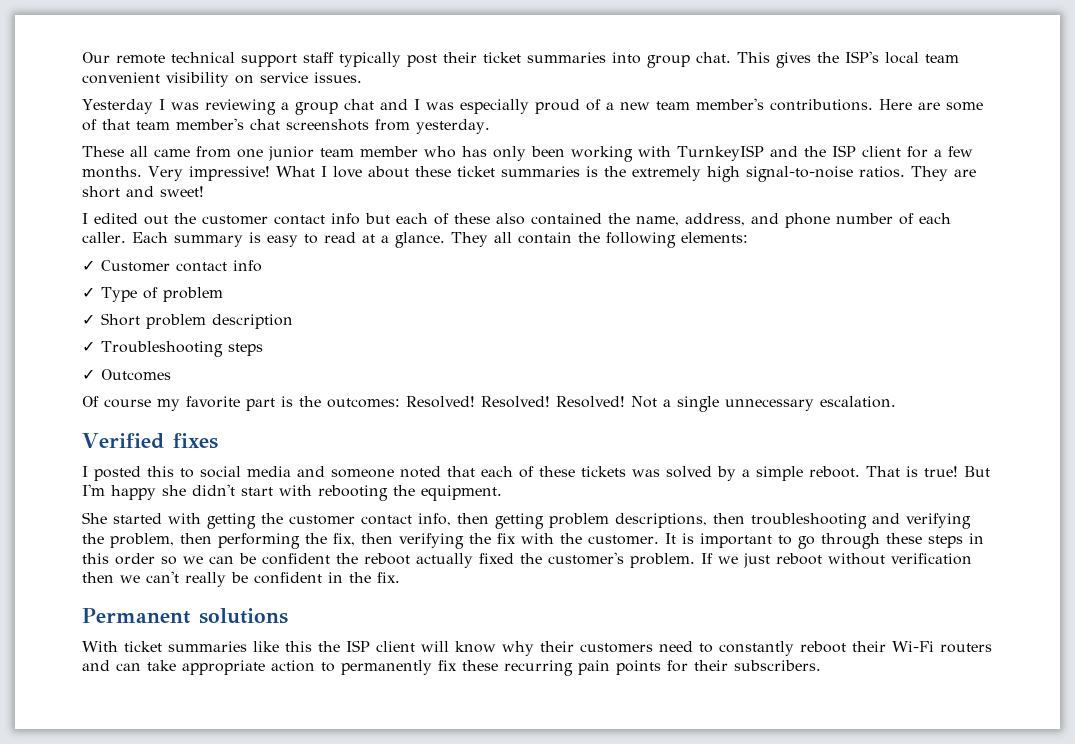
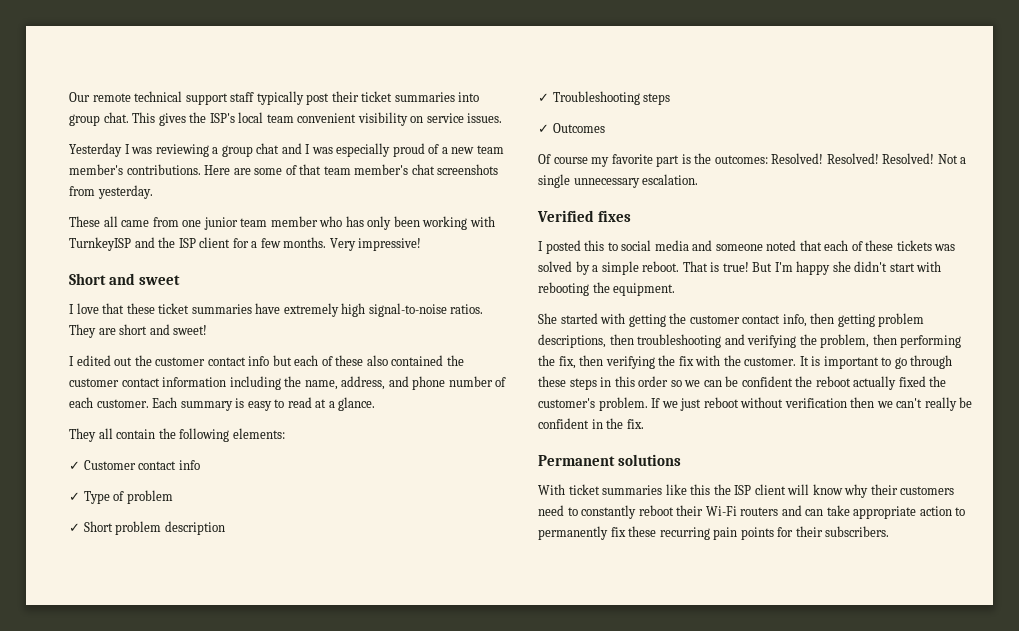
- Very impressive! What I love about these ticket summaries is the extremely high signal-to-noise ratios.
+ Very impressive!
+ Short and sweet
+ I love that these ticket summaries have extremely high signal-to-noise ratios.
- I edited out the customer contact info but each of these also contained the name, address, and phone number of each caller.
+ I edited out the customer contact info but each of these also contained the customer contact information including the name, address, and phone number of each customer.
- Each summary is easy to read at a glance. They all contain the following elements:
+ Each summary is easy to read at a glance.
+ They all contain the following elements:

